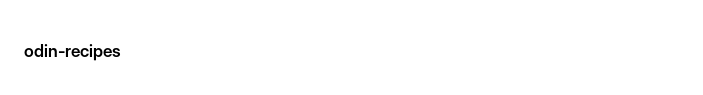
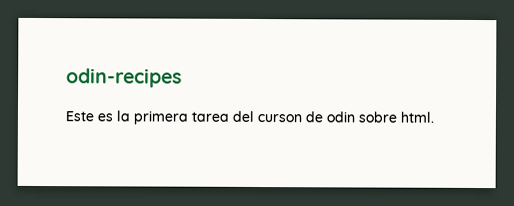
+ Este es la primera tarea del curson de odin sobre html.

